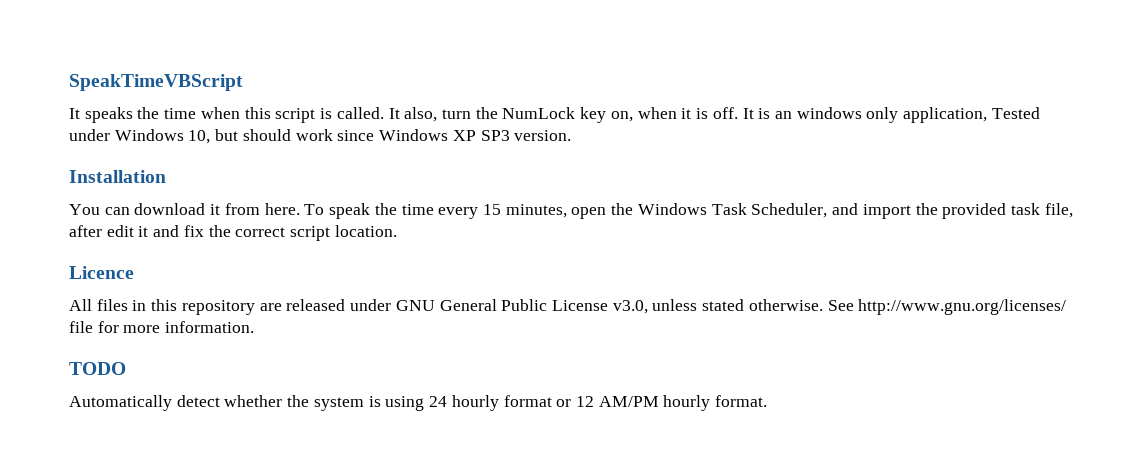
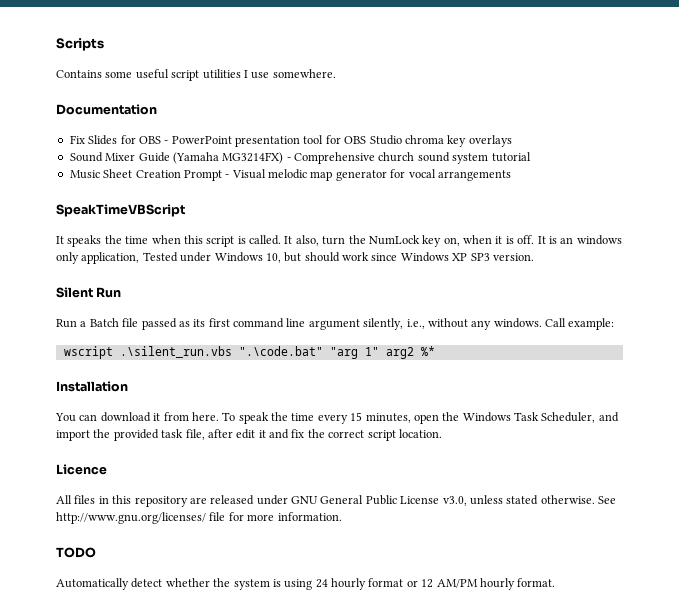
+ Scripts
+ Contains some useful script utilities I use somewhere.
+ Documentation
+ Fix Slides for OBS - PowerPoint presentation tool for OBS Studio chroma key overlays
+ Sound Mixer Guide (Yamaha MG3214FX) - Comprehensive church sound system tutorial
+ Music Sheet Creation Prompt - Visual melodic map generator for vocal arrangements
+ Silent Run
+ Run a Batch file passed as its first command line argument silently, i.e., without any windows. Call example:
+ wscript .\silent_run.vbs ".\code.bat" "arg 1" arg2 %*

